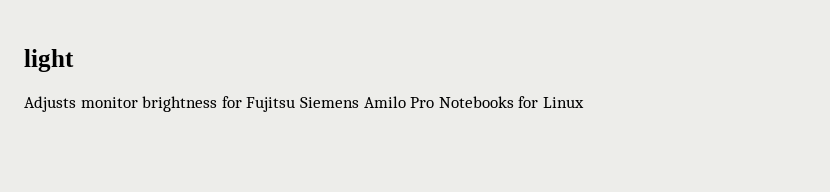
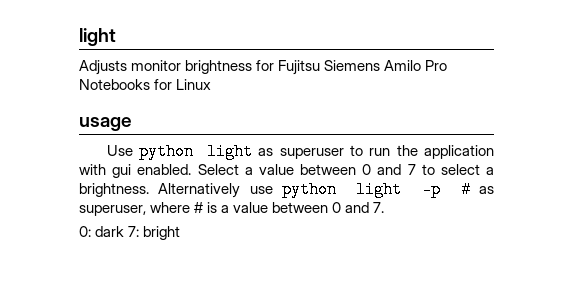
+ usage
+ Use python light as superuser to run the application with gui enabled. Select a value between 0 and 7 to select a brightness. Alternatively use python light -p # as superuser, where # is a value between 0 and 7.
+ 0: dark 7: bright

